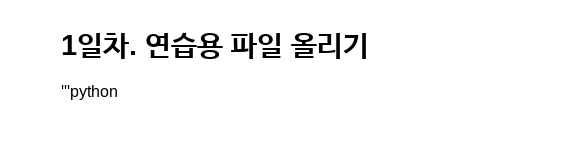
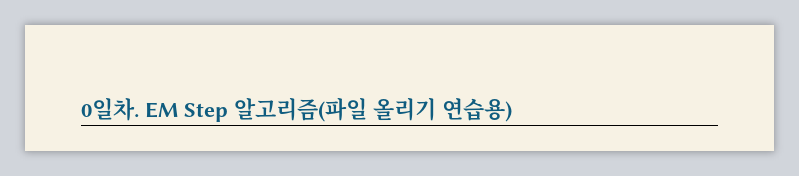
- 1일차. 연습용 파일 올리기
- '''python
+ 0일차. EM Step 알고리즘(파일 올리기 연습용)

